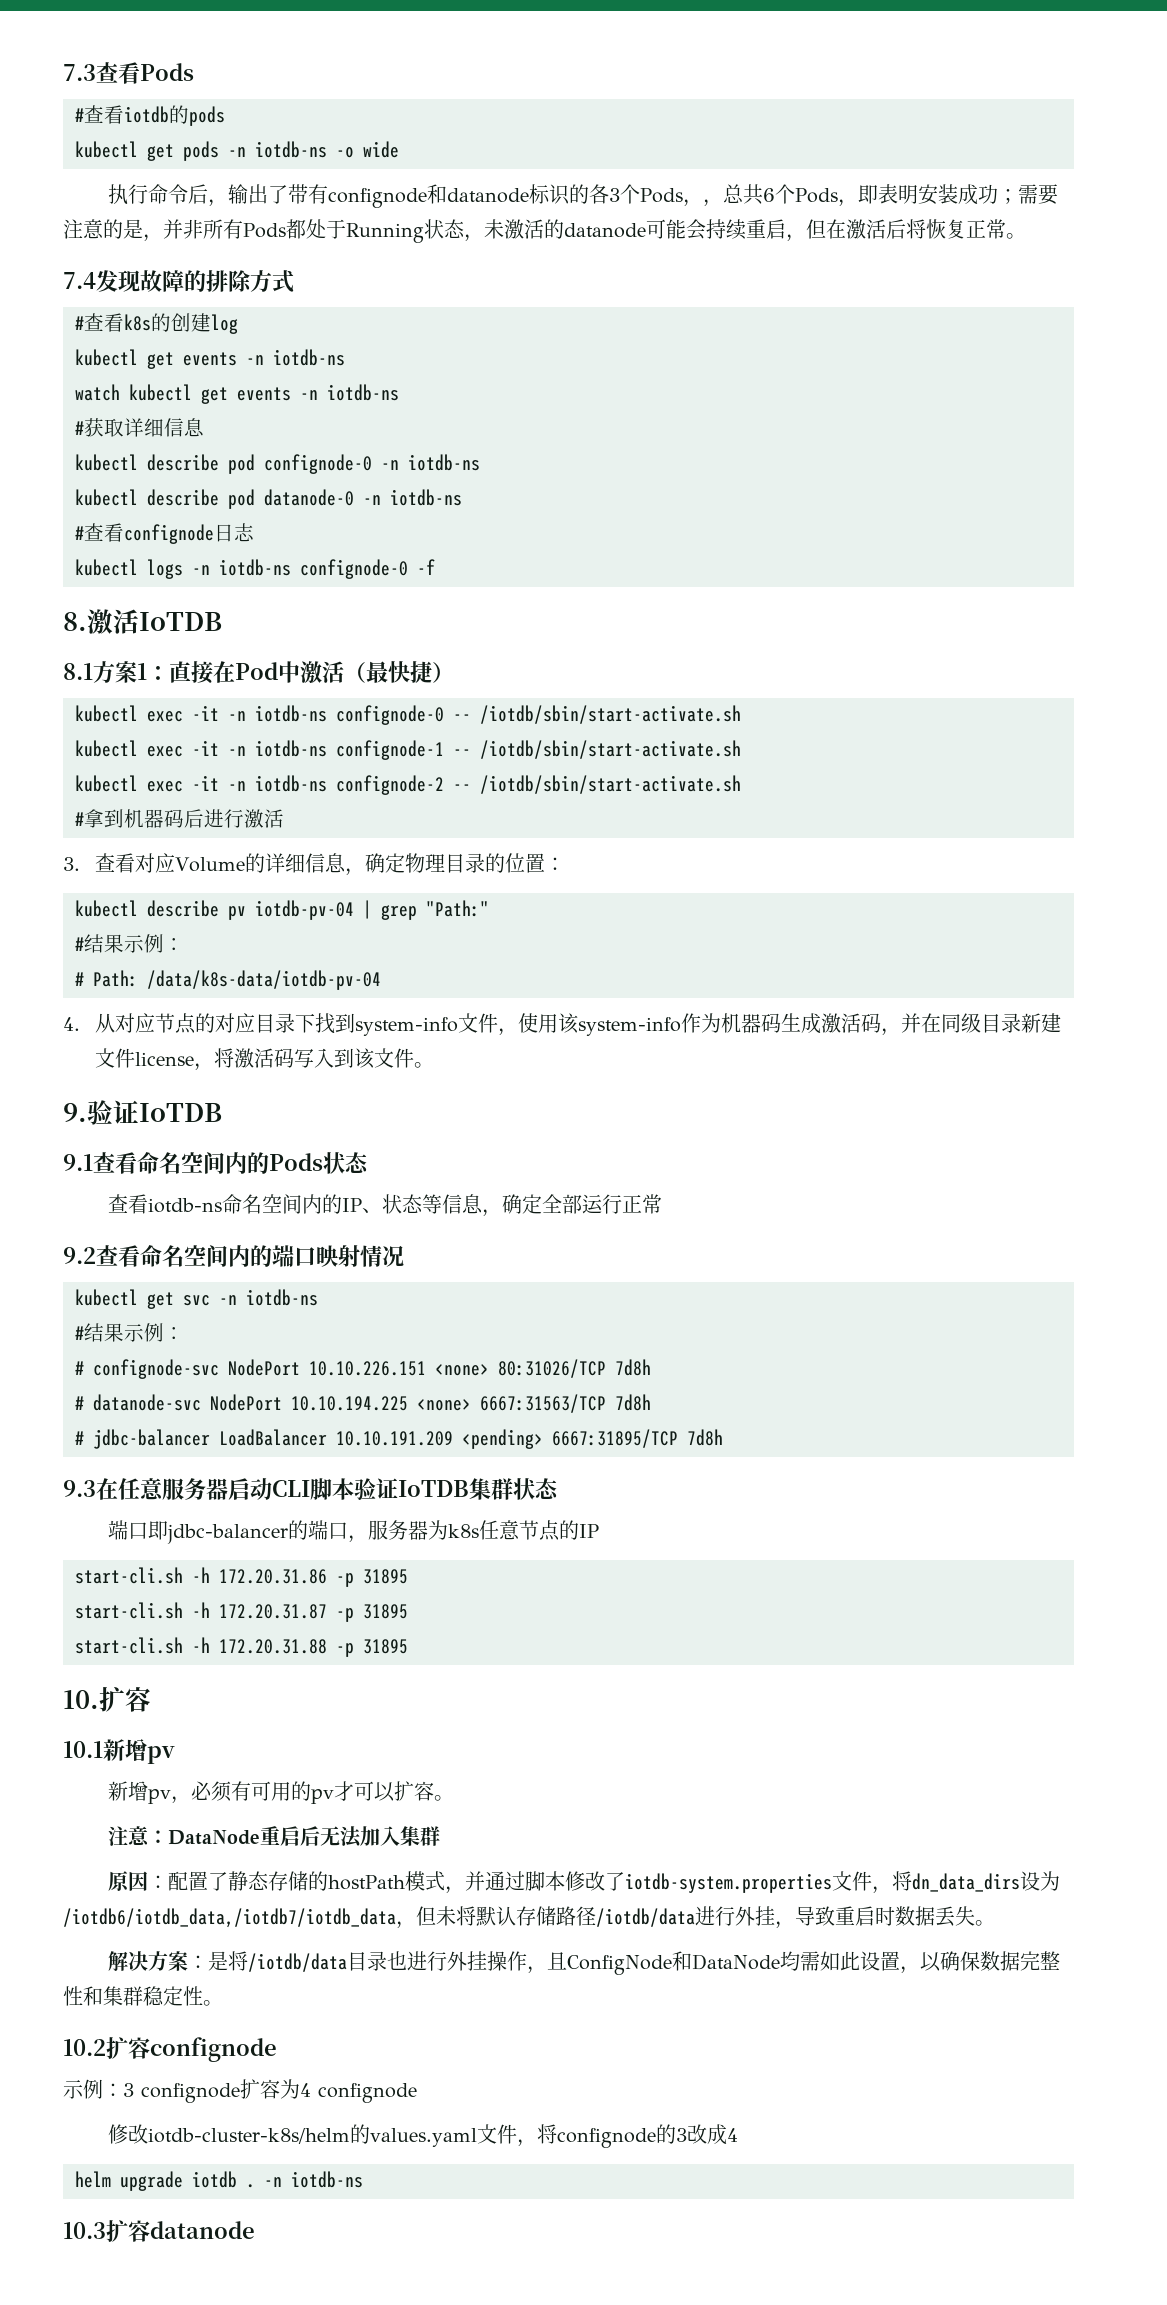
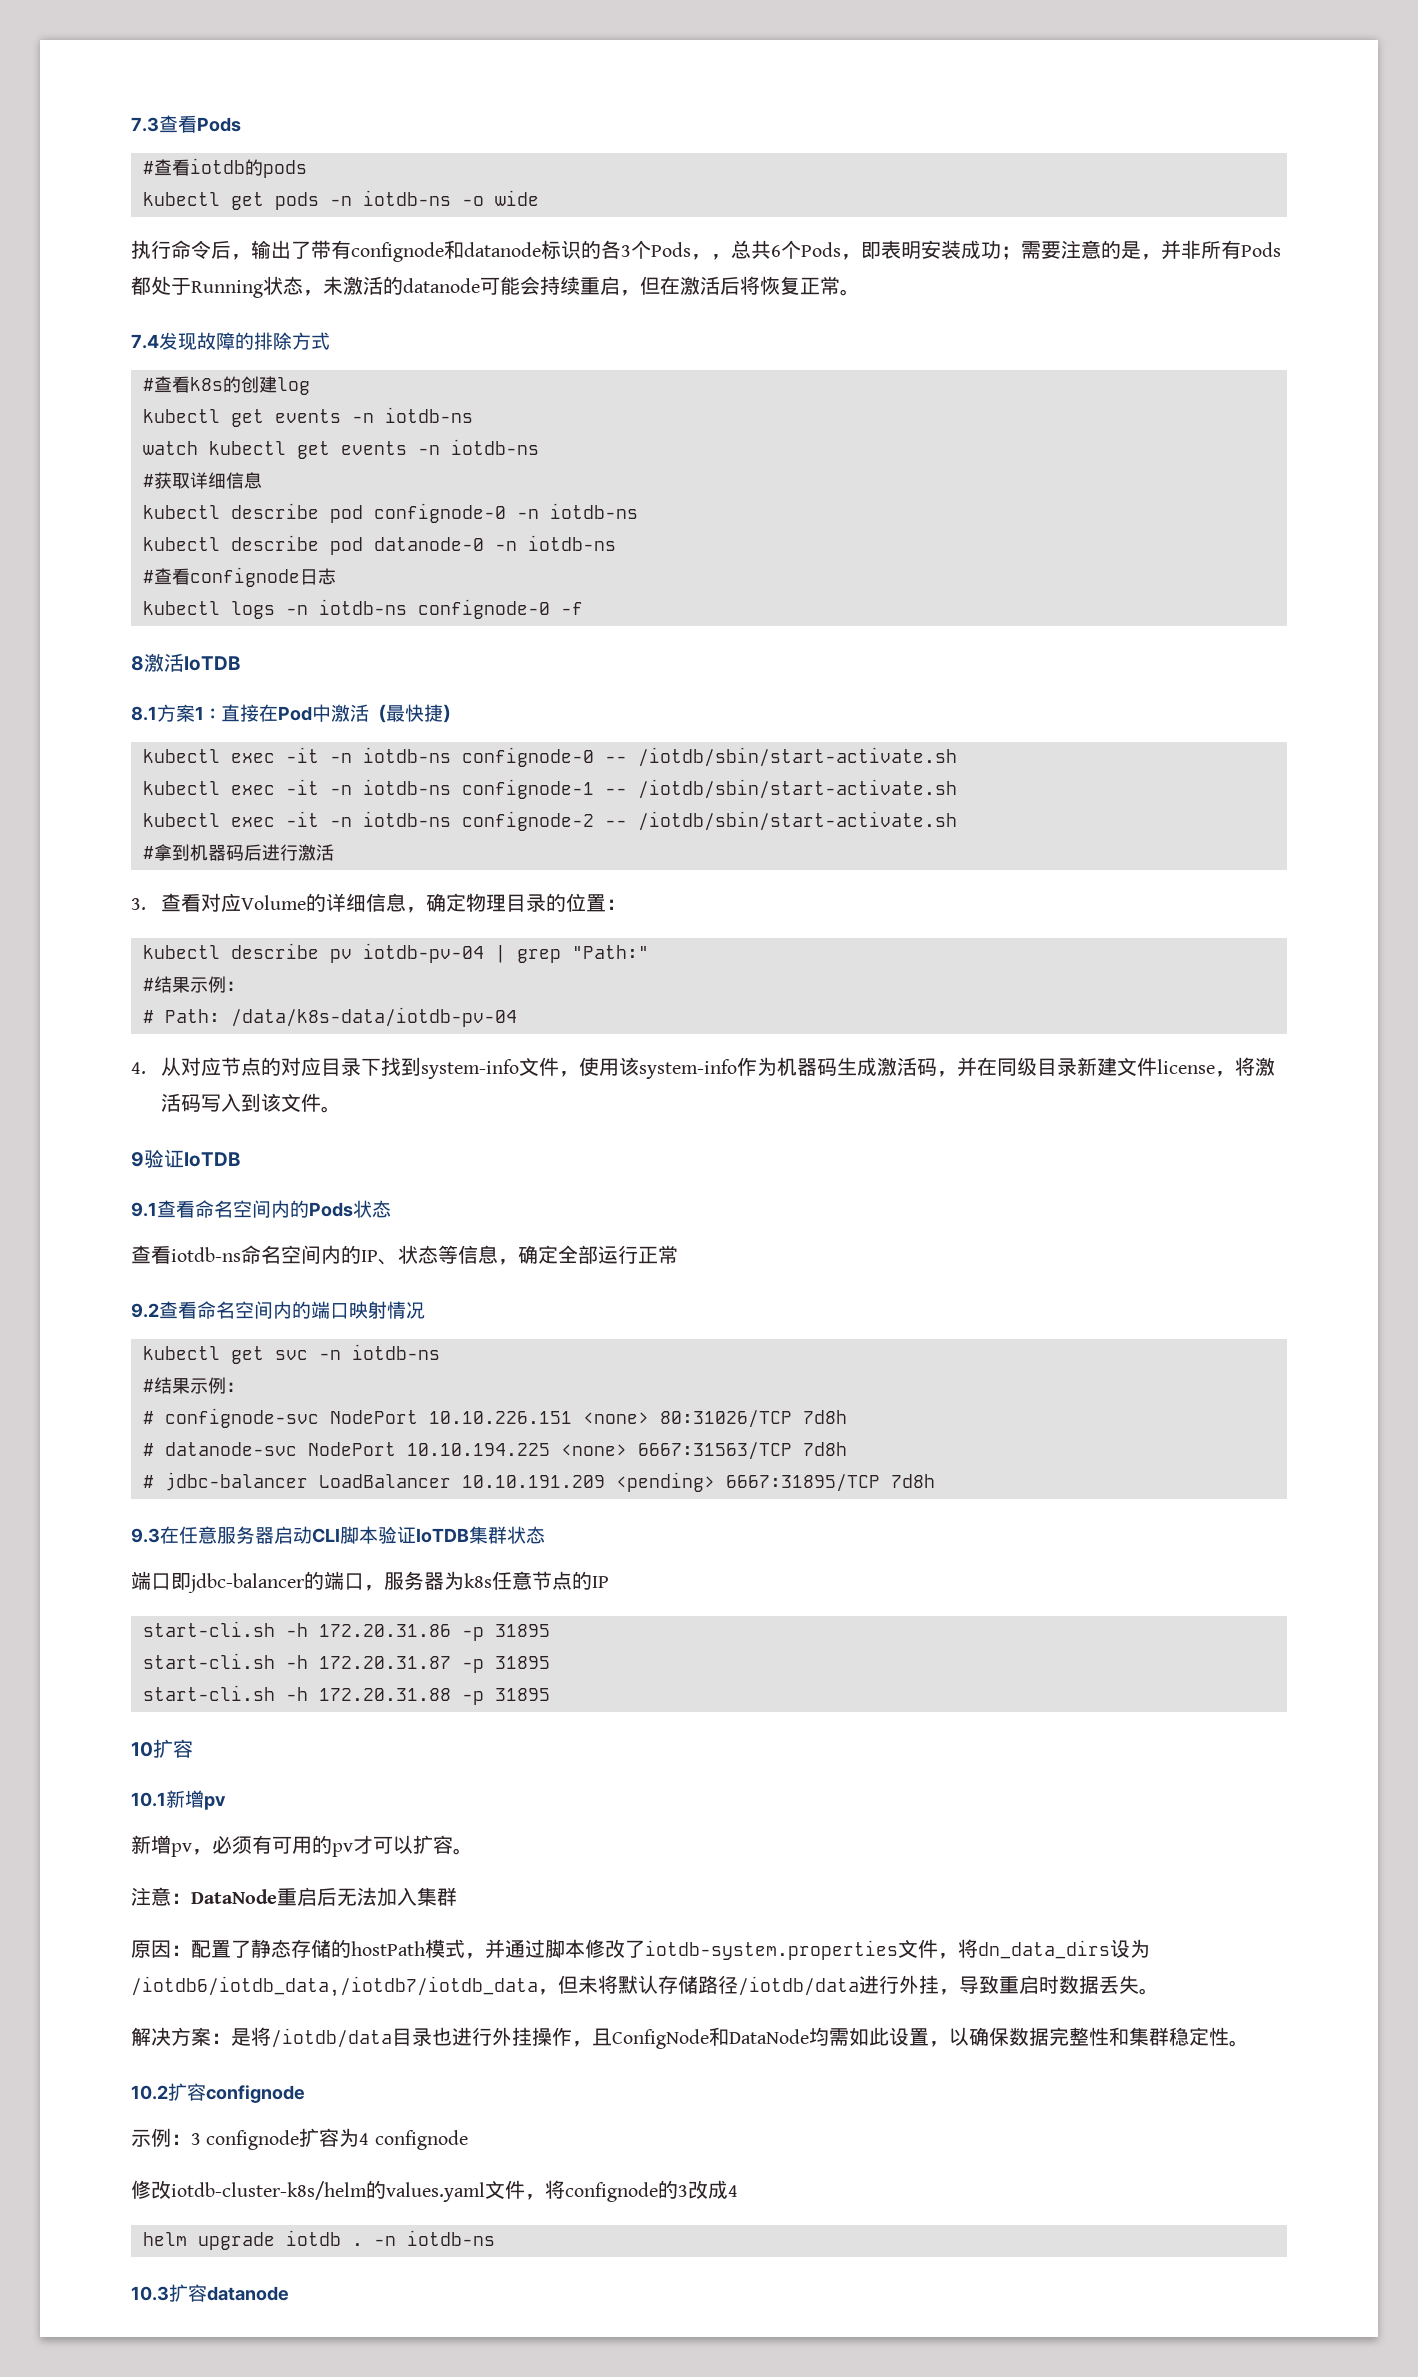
- 8.激活IoTDB
+ 8激活IoTDB
- 9.验证IoTDB
+ 9验证IoTDB
- 10.扩容
+ 10扩容

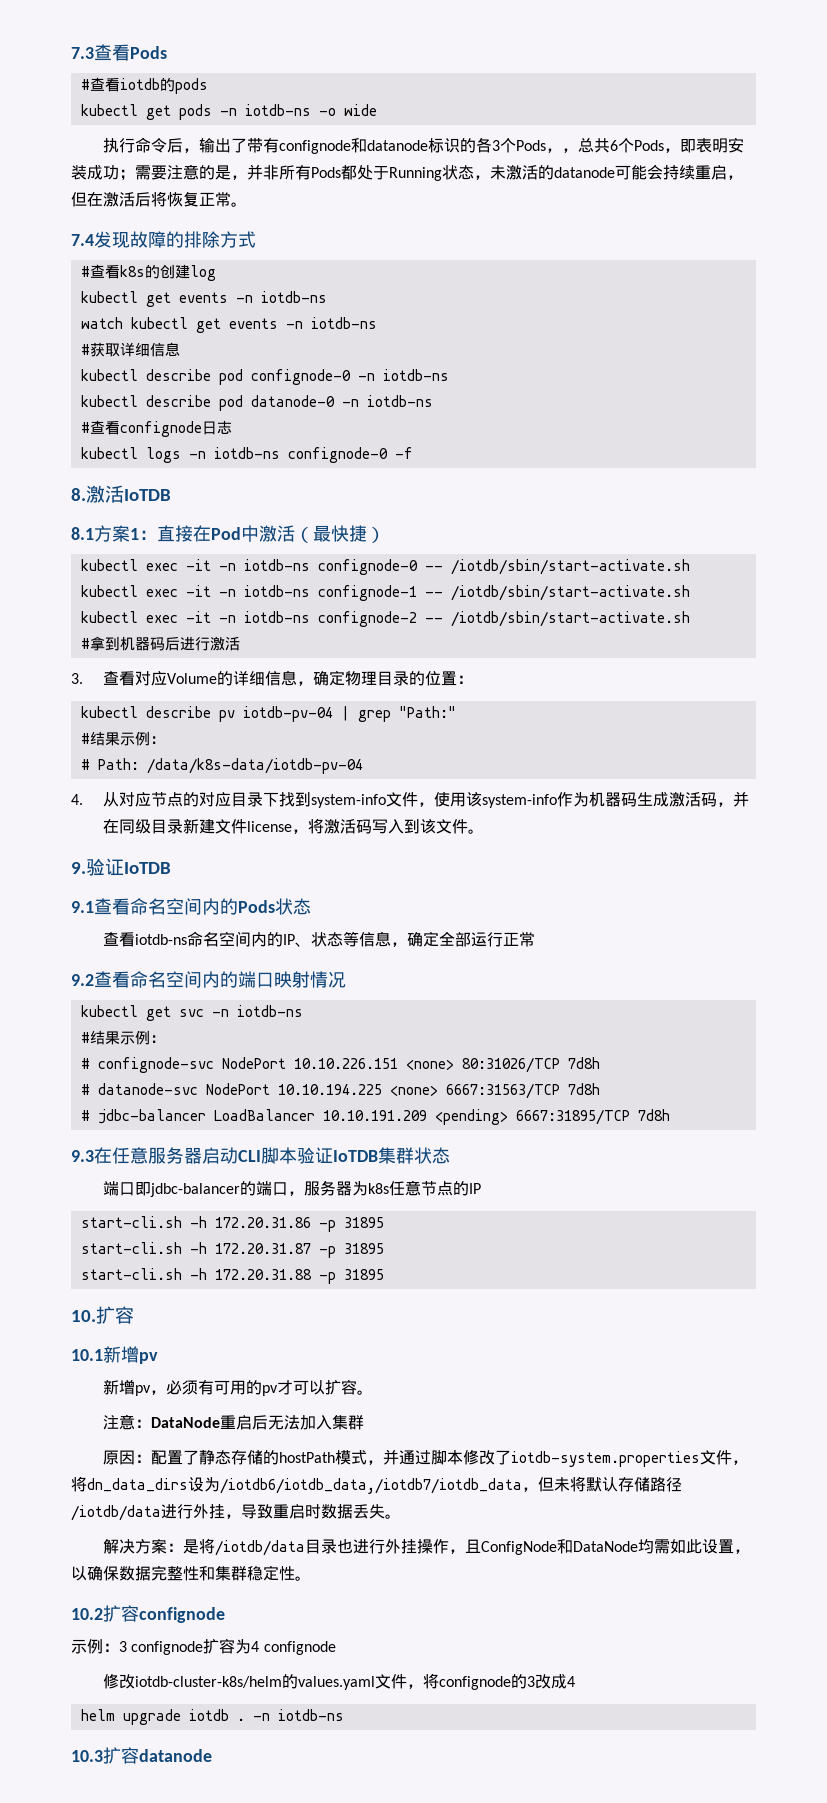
- 8激活IoTDB
+ 8.激活IoTDB
- 9验证IoTDB
+ 9.验证IoTDB
- 10扩容
+ 10.扩容

